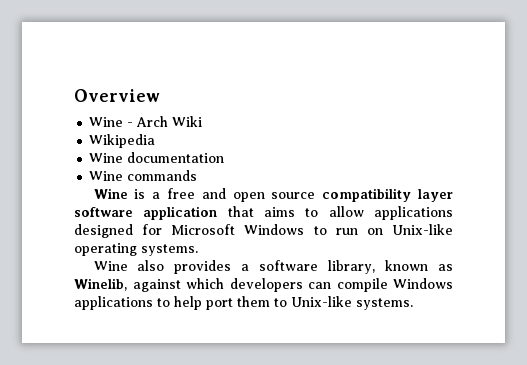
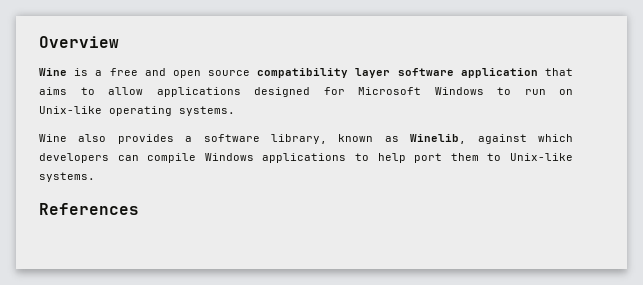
- Wine - Arch Wiki
- Wikipedia
- Wine documentation
- Wine commands
+ References

